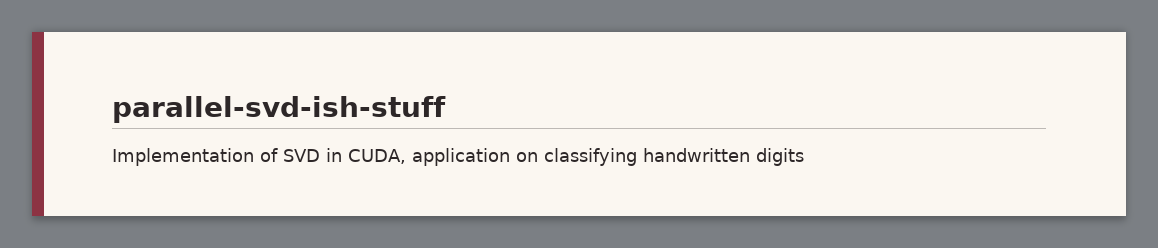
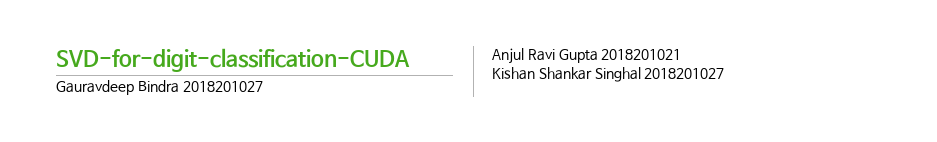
- parallel-svd-ish-stuff
- Implementation of SVD in CUDA, application on classifying handwritten digits
+ SVD-for-digit-classification-CUDA
+ Gauravdeep Bindra 2018201027
+ Anjul Ravi Gupta 2018201021
+ Kishan Shankar Singhal 2018201027

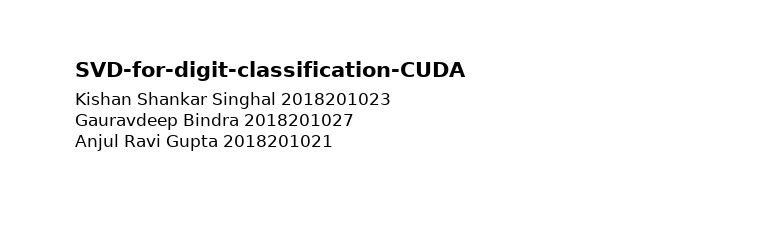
+ Kishan Shankar Singhal 2018201023
- Kishan Shankar Singhal 2018201027

